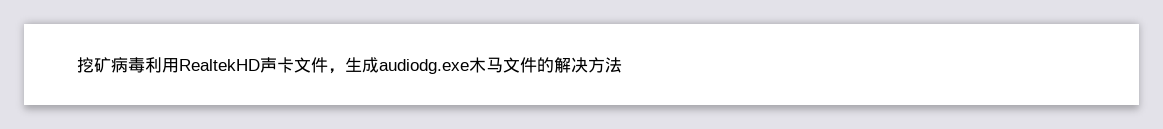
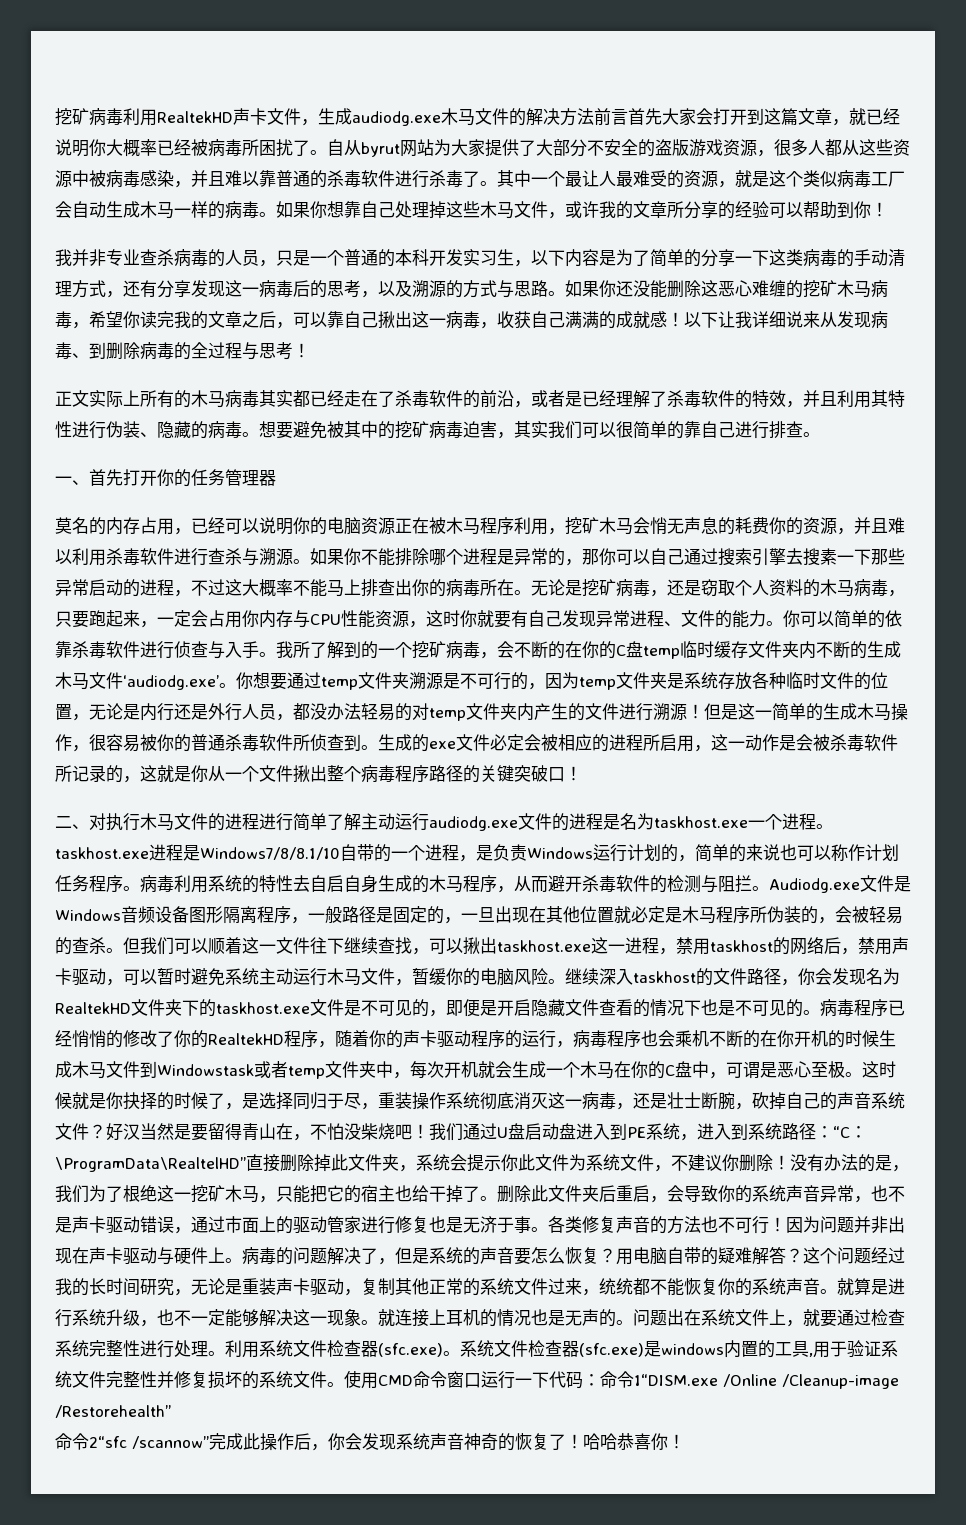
- 挖矿病毒利用RealtekHD声卡文件，生成audiodg.exe木马文件的解决方法
+ 挖矿病毒利用RealtekHD声卡文件，生成audiodg.exe木马文件的解决方法前言首先大家会打开到这篇文章，就已经说明你大概率已经被病毒所困扰了。自从byrut网站为大家提供了大部分不安全的盗版游戏资源，很多人都从这些资源中被病毒感染，并且难以靠普通的杀毒软件进行杀毒了。其中一个最让人最难受的资源，就是这个类似病毒工厂会自动生成木马一样的病毒。如果你想靠自己处理掉这些木马文件，或许我的文章所分享的经验可以帮助到你！
+ 我并非专业查杀病毒的人员，只是一个普通的本科开发实习生，以下内容是为了简单的分享一下这类病毒的手动清理方式，还有分享发现这一病毒后的思考，以及溯源的方式与思路。如果你还没能删除这恶心难缠的挖矿木马病毒，希望你读完我的文章之后，可以靠自己揪出这一病毒，收获自己满满的成就感！以下让我详细说来从发现病毒、到删除病毒的全过程与思考！
+ 正文实际上所有的木马病毒其实都已经走在了杀毒软件的前沿，或者是已经理解了杀毒软件的特效，并且利用其特性进行伪装、隐藏的病毒。想要避免被其中的挖矿病毒迫害，其实我们可以很简单的靠自己进行排查。
+ 一、首先打开你的任务管理器
+ 莫名的内存占用，已经可以说明你的电脑资源正在被木马程序利用，挖矿木马会悄无声息的耗费你的资源，并且难以利用杀毒软件进行查杀与溯源。如果你不能排除哪个进程是异常的，那你可以自己通过搜索引擎去搜素一下那些异常启动的进程，不过这大概率不能马上排查出你的病毒所在。无论是挖矿病毒，还是窃取个人资料的木马病毒，只要跑起来，一定会占用你内存与CPU性能资源，这时你就要有自己发现异常进程、文件的能力。你可以简单的依靠杀毒软件进行侦查与入手。我所了解到的一个挖矿病毒，会不断的在你的C盘temp临时缓存文件夹内不断的生成木马文件‘audiodg.exe’。你想要通过temp文件夹溯源是不可行的，因为temp文件夹是系统存放各种临时文件的位置，无论是内行还是外行人员，都没办法轻易的对temp文件夹内产生的文件进行溯源！但是这一简单的生成木马操作，很容易被你的普通杀毒软件所侦查到。生成的exe文件必定会被相应的进程所启用，这一动作是会被杀毒软件所记录的，这就是你从一个文件揪出整个病毒程序路径的关键突破口！
+ 二、对执行木马文件的进程进行简单了解主动运行audiodg.exe文件的进程是名为taskhost.exe一个进程。taskhost.exe进程是Windows7/8/8.1/10自带的一个进程，是负责Windows运行计划的，简单的来说也可以称作计划任务程序。病毒利用系统的特性去自启自身生成的木马程序，从而避开杀毒软件的检测与阻拦。Audiodg.exe文件是Windows音频设备图形隔离程序，一般路径是固定的，一旦出现在其他位置就必定是木马程序所伪装的，会被轻易的查杀。但我们可以顺着这一文件往下继续查找，可以揪出taskhost.exe这一进程，禁用taskhost的网络后，禁用声卡驱动，可以暂时避免系统主动运行木马文件，暂缓你的电脑风险。继续深入taskhost的文件路径，你会发现名为RealtekHD文件夹下的taskhost.exe文件是不可见的，即便是开启隐藏文件查看的情况下也是不可见的。病毒程序已经悄悄的修改了你的RealtekHD程序，随着你的声卡驱动程序的运行，病毒程序也会乘机不断的在你开机的时候生成木马文件到Windowstask或者temp文件夹中，每次开机就会生成一个木马在你的C盘中，可谓是恶心至极。这时候就是你抉择的时候了，是选择同归于尽，重装操作系统彻底消灭这一病毒，还是壮士断腕，砍掉自己的声音系统文件？好汉当然是要留得青山在，不怕没柴烧吧！我们通过U盘启动盘进入到PE系统，进入到系统路径：“C：\ProgramData\RealtelHD”直接删除掉此文件夹，系统会提示你此文件为系统文件，不建议你删除！没有办法的是，我们为了根绝这一挖矿木马，只能把它的宿主也给干掉了。删除此文件夹后重启，会导致你的系统声音异常，也不是声卡驱动错误，通过市面上的驱动管家进行修复也是无济于事。各类修复声音的方法也不可行！因为问题并非出现在声卡驱动与硬件上。病毒的问题解决了，但是系统的声音要怎么恢复？用电脑自带的疑难解答？这个问题经过我的长时间研究，无论是重装声卡驱动，复制其他正常的系统文件过来，统统都不能恢复你的系统声音。就算是进行系统升级，也不一定能够解决这一现象。就连接上耳机的情况也是无声的。问题出在系统文件上，就要通过检查系统完整性进行处理。利用系统文件检查器(sfc.exe)。系统文件检查器(sfc.exe)是windows内置的工具,用于验证系统文件完整性并修复损坏的系统文件。使用CMD命令窗口运行一下代码：命令1“DISM.exe /Online /Cleanup-image /Restorehealth”
+ 命令2“sfc /scannow”完成此操作后，你会发现系统声音神奇的恢复了！哈哈恭喜你！

